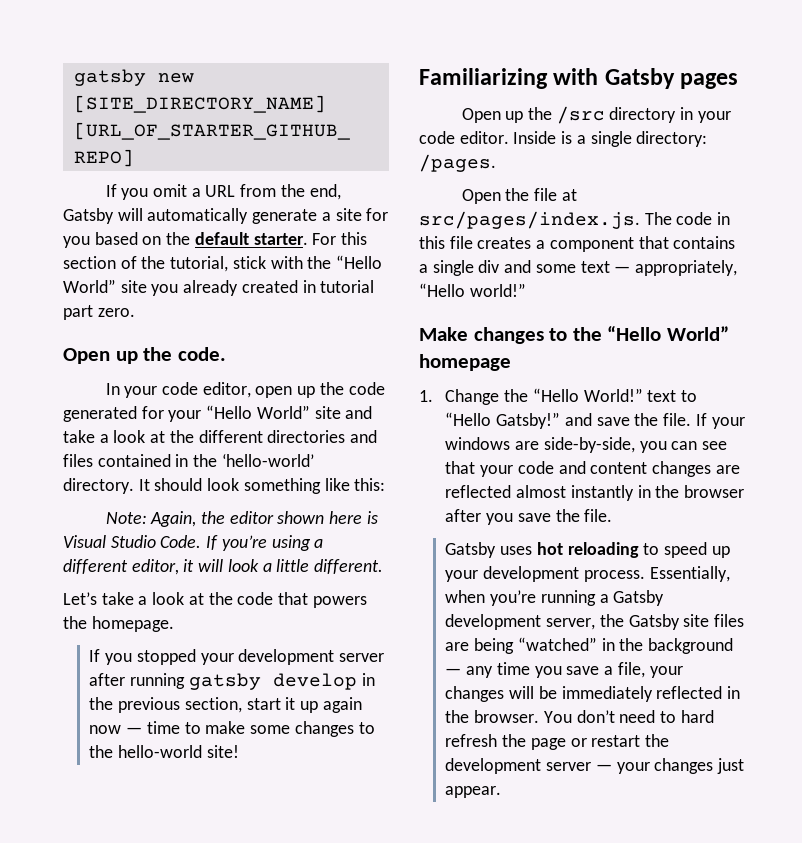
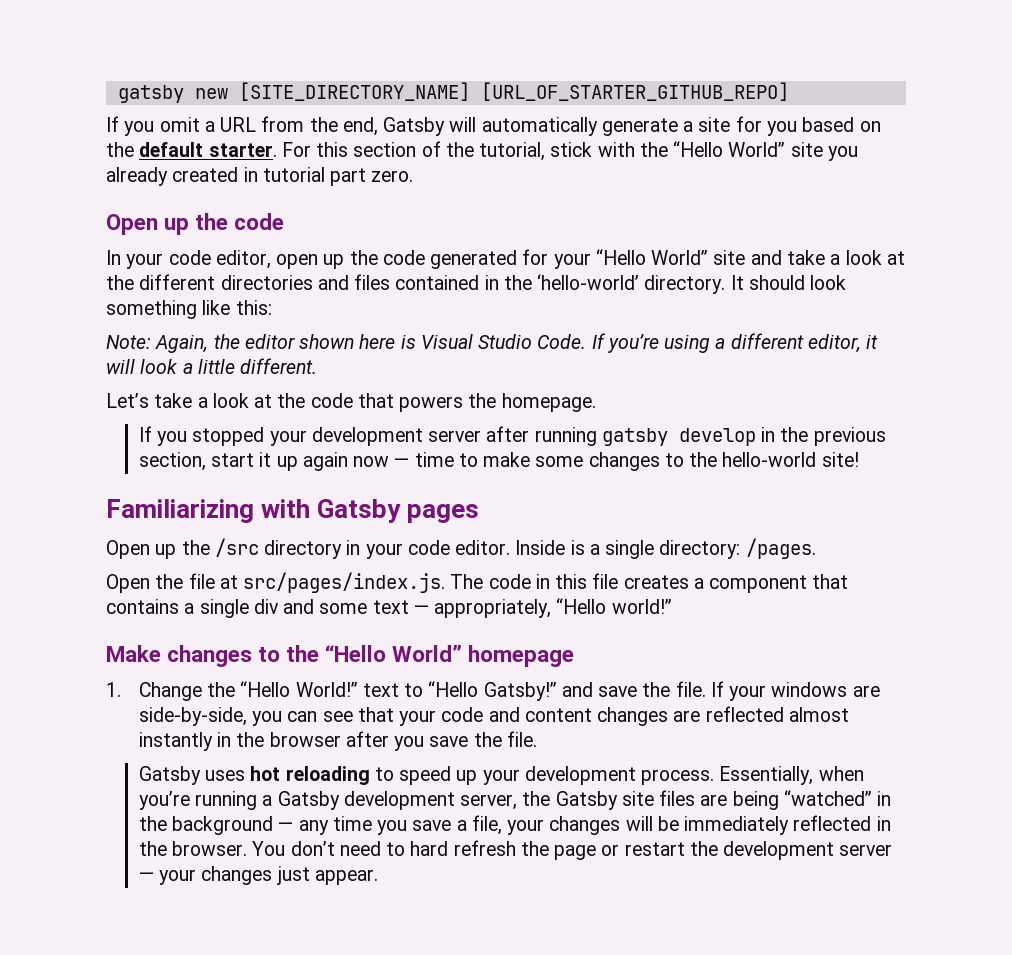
- Open up the code.
+ Open up the code

